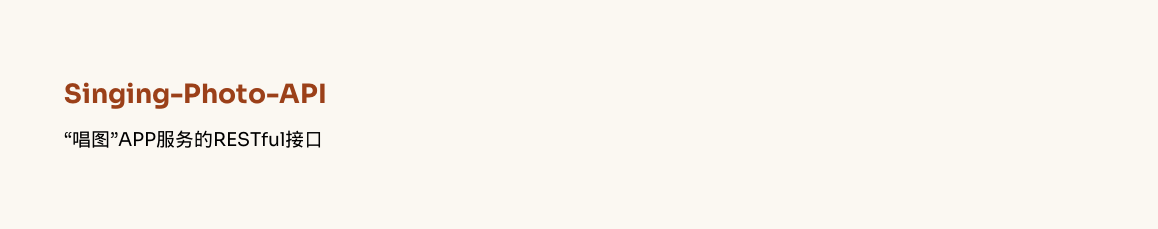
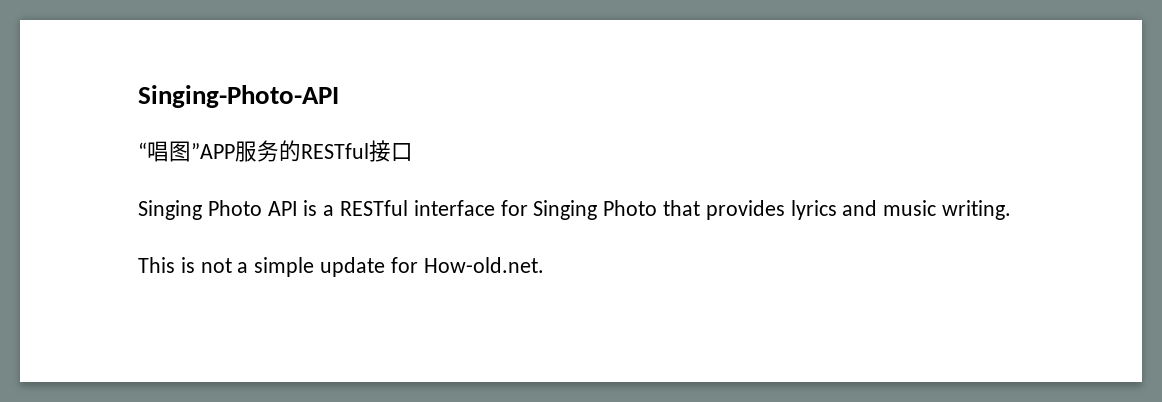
+ Singing Photo API is a RESTful interface for Singing Photo that provides lyrics and music writing.
+ This is not a simple update for How-old.net.

